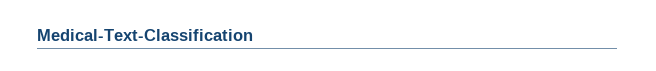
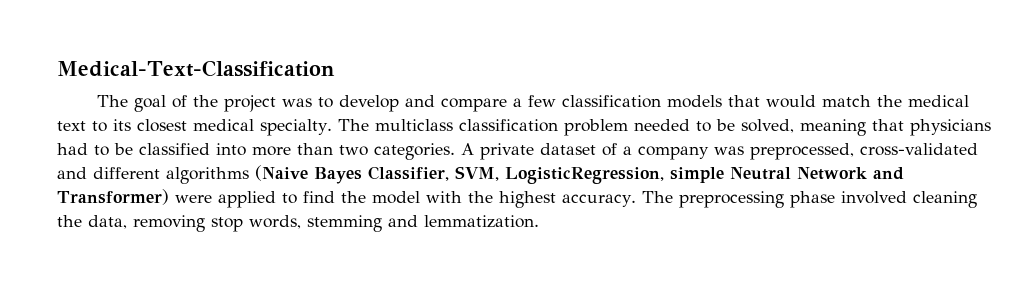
+ The goal of the project was to develop and compare a few classification models that would match the medical text to its closest medical specialty. The multiclass classification problem needed to be solved, meaning that physicians had to be classified into more than two categories. A private dataset of a company was preprocessed, cross-validated and different algorithms (Naive Bayes Classifier, SVM, LogisticRegression, simple Neutral Network and Transformer) were applied to find the model with the highest accuracy. The preprocessing phase involved cleaning the data, removing stop words, stemming and lemmatization.

